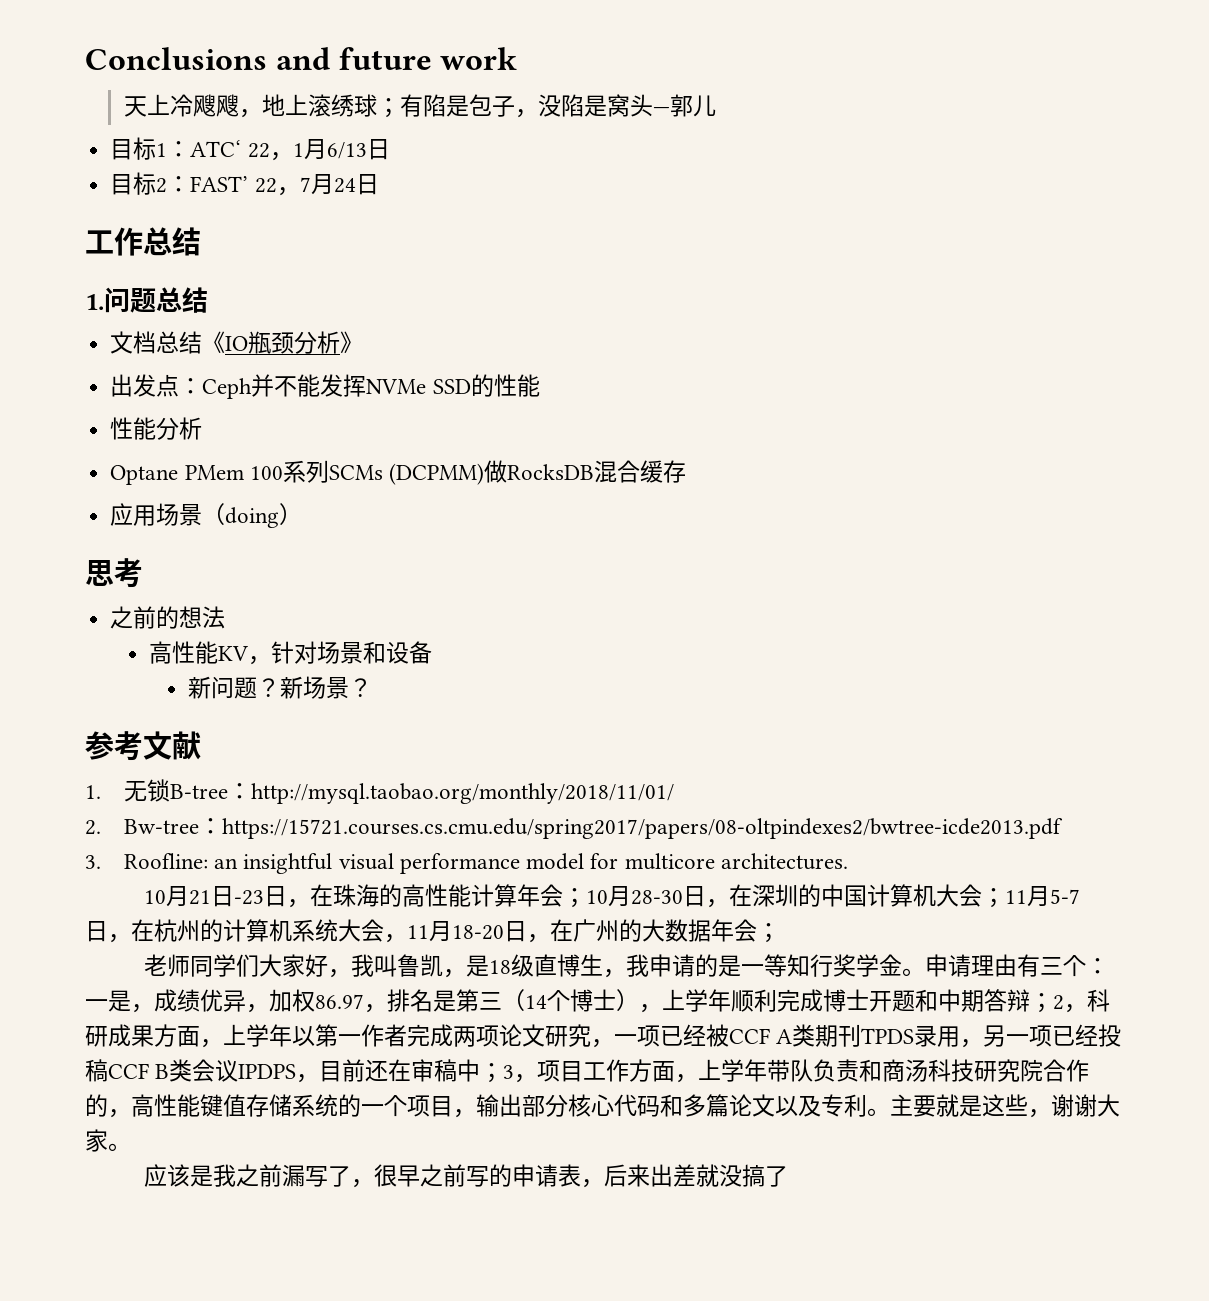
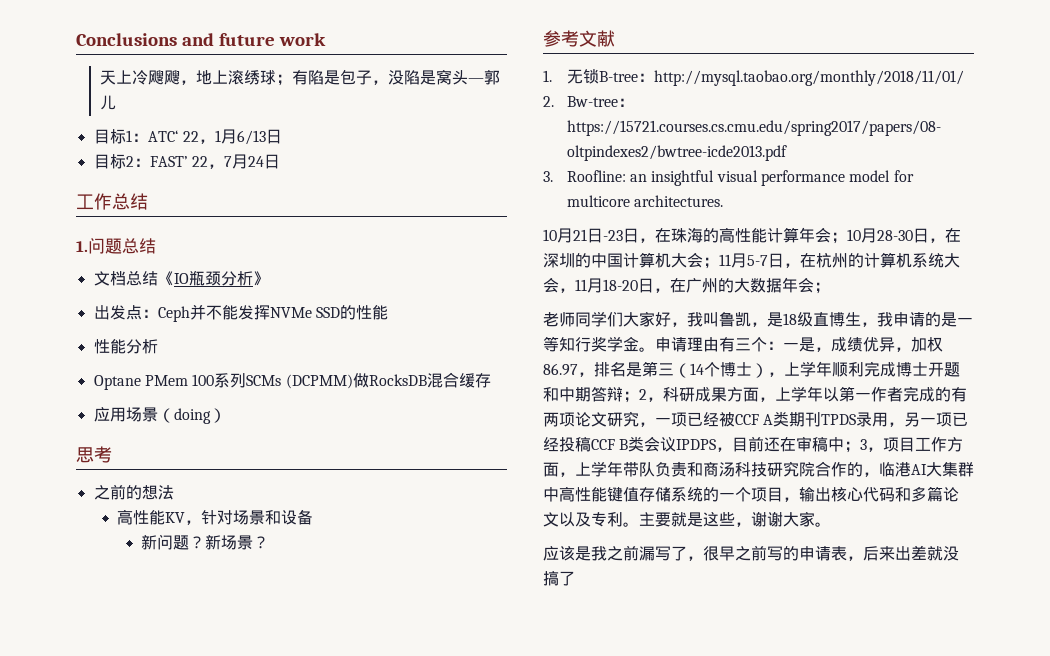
- 2，科研成果方面，上学年以第一作者完成两项论文研究，一项已经被CCF A类期刊TPDS录用，另一项已经投稿CCF B类会议IPDPS，目前还在审稿中；
+ 2，科研成果方面，上学年以第一作者完成的有两项论文研究，一项已经被CCF A类期刊TPDS录用，另一项已经投稿CCF B类会议IPDPS，目前还在审稿中；
- 3，项目工作方面，上学年带队负责和商汤科技研究院合作的，高性能键值存储系统的一个项目，输出部分核心代码和多篇论文以及专利。
+ 3，项目工作方面，上学年带队负责和商汤科技研究院合作的，临港AI大集群中高性能键值存储系统的一个项目，输出核心代码和多篇论文以及专利。

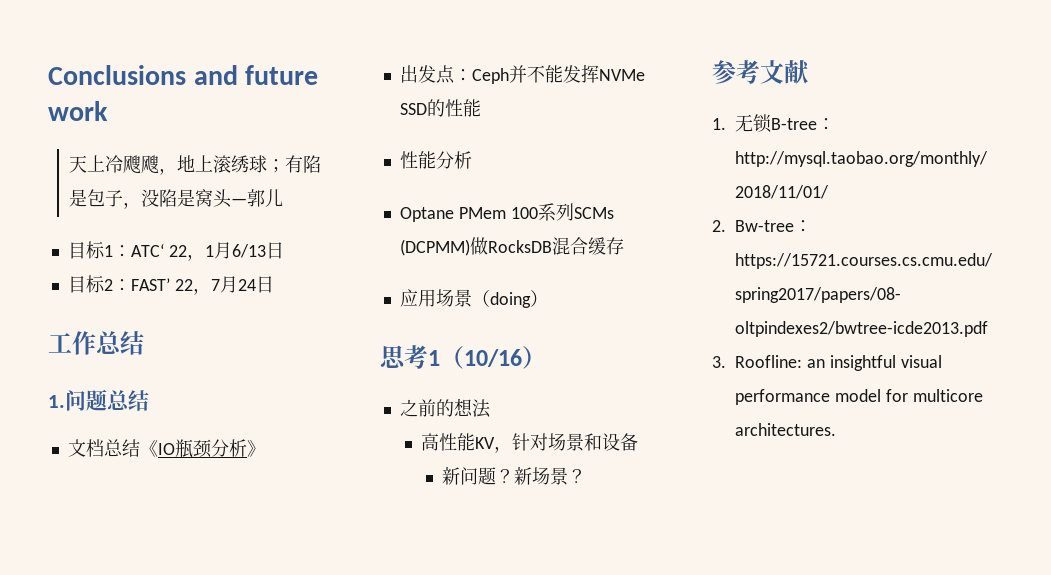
- 思考
+ 思考1（10/16）
- 10月21日-23日，在珠海的高性能计算年会；10月28-30日，在深圳的中国计算机大会；11月5-7日，在杭州的计算机系统大会，11月18-20日，在广州的大数据年会；
- 老师同学们大家好，我叫鲁凯，是18级直博生，我申请的是一等知行奖学金。申请理由有三个：一是，成绩优异，加权86.97，排名是第三（14个博士），上学年顺利完成博士开题和中期答辩；2，科研成果方面，上学年以第一作者完成的有两项论文研究，一项已经被CCF A类期刊TPDS录用，另一项已经投稿CCF B类会议IPDPS，目前还在审稿中；3，项目工作方面，上学年带队负责和商汤科技研究院合作的，临港AI大集群中高性能键值存储系统的一个项目，输出核心代码和多篇论文以及专利。主要就是这些，谢谢大家。
- 应该是我之前漏写了，很早之前写的申请表，后来出差就没搞了

